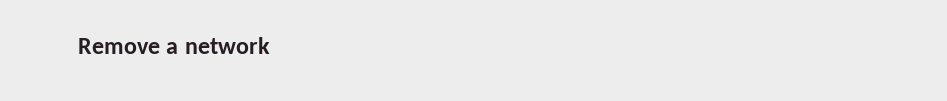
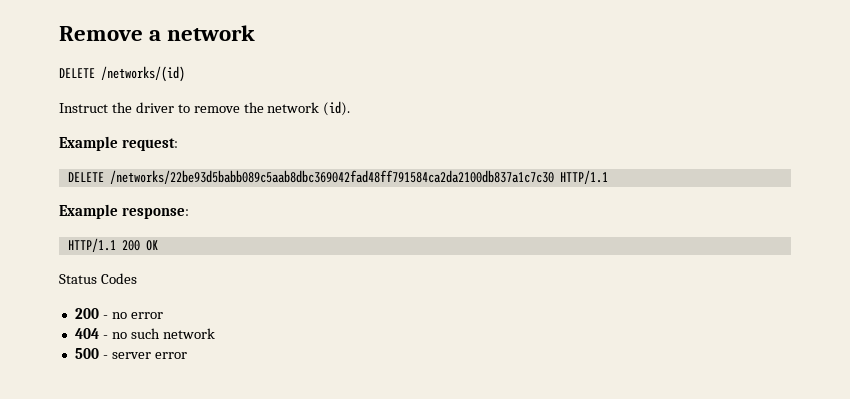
+ DELETE /networks/(id)
+ Instruct the driver to remove the network (id).
+ Example request:
+ DELETE /networks/22be93d5babb089c5aab8dbc369042fad48ff791584ca2da2100db837a1c7c30 HTTP/1.1
+ Example response:
+ HTTP/1.1 200 OK
+ Status Codes
+ 200 - no error
+ 404 - no such network
+ 500 - server error

